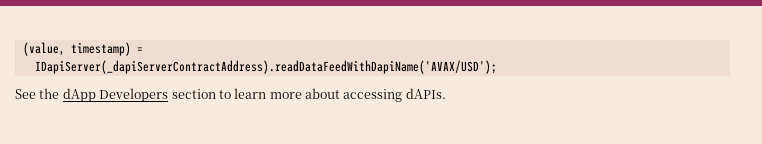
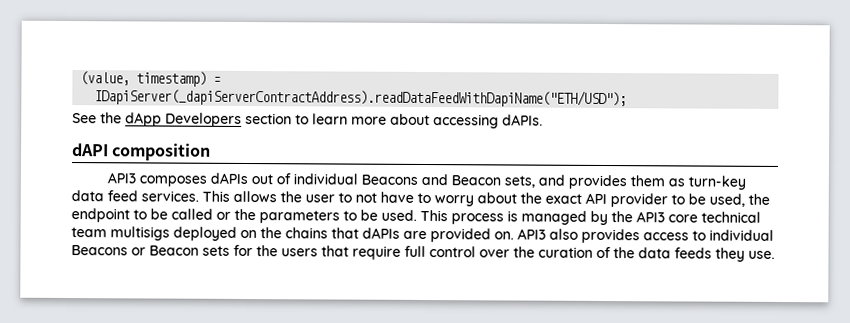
- IDapiServer(_dapiServerContractAddress).readDataFeedWithDapiName('AVAX/USD');
+ IDapiServer(_dapiServerContractAddress).readDataFeedWithDapiName("ETH/USD");
+ dAPI composition
+ API3 composes dAPIs out of individual Beacons and Beacon sets, and provides them as turn-key data feed services. This allows the user to not have to worry about the exact API provider to be used, the endpoint to be called or the parameters to be used. This process is managed by the API3 core technical team multisigs deployed on the chains that dAPIs are provided on. API3 also provides access to individual Beacons or Beacon sets for the users that require full control over the curation of the data feeds they use.

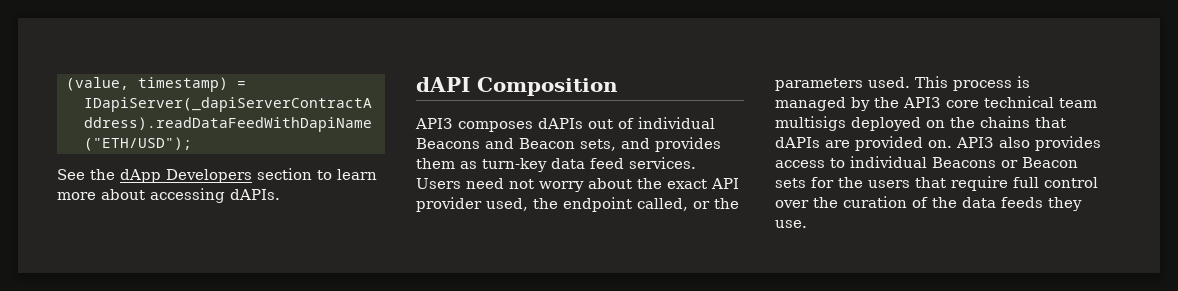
- dAPI composition
+ dAPI Composition
- This allows the user to not have to worry about the exact API provider to be used, the endpoint to be called or the parameters to be used.
+ Users need not worry about the exact API provider used, the endpoint called, or the parameters used.

